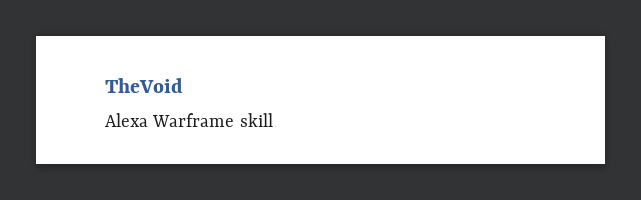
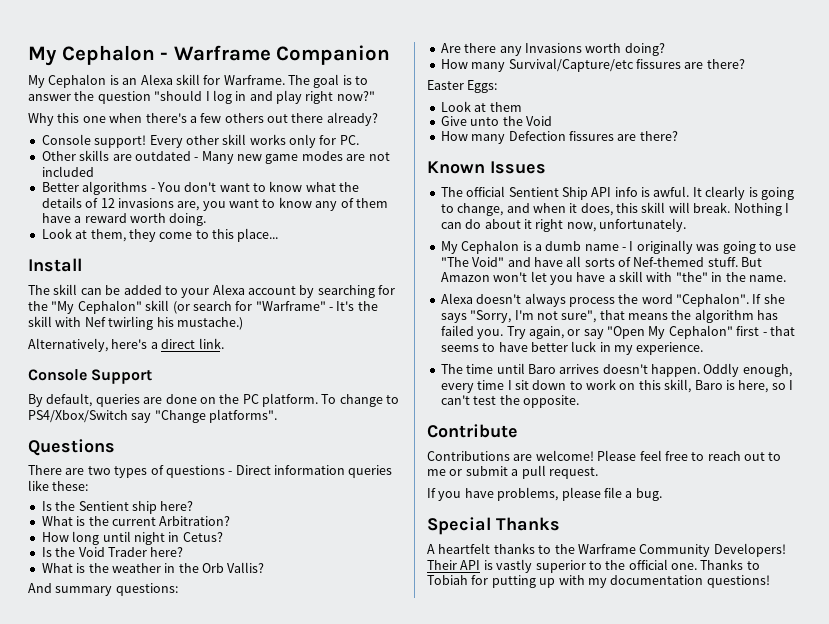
- TheVoid
- Alexa Warframe skill
+ My Cephalon - Warframe Companion
+ My Cephalon is an Alexa skill for Warframe. The goal is to answer the question "should I log in and play right now?"
+ Why this one when there's a few others out there already?
+ Console support! Every other skill works only for PC.
+ Other skills are outdated - Many new game modes are not included
+ Better algorithms - You don't want to know what the details of 12 invasions are, you want to know any of them have a reward worth doing.
+ Look at them, they come to this place...
+ Install
+ The skill can be added to your Alexa account by searching for the "My Cephalon" skill (or search for "Warframe" - It's the skill with Nef twirling his mustache.)
+ Alternatively, here's a direct link.
+ Console Support
+ By default, queries are done on the PC platform. To change to PS4/Xbox/Switch say "Change platforms".
+ Questions
+ There are two types of questions - Direct information queries like these:
+ Is the Sentient ship here?
+ What is the current Arbitration?
+ How long until night in Cetus?
+ Is the Void Trader here?
+ What is the weather in the Orb Vallis?
+ And summary questions:
+ Are there any Invasions worth doing?
+ How many Survival/Capture/etc fissures are there?
+ Easter Eggs:
+ Look at them
+ Give unto the Void
+ How many Defection fissures are there?
+ Known Issues
+ The official Sentient Ship API info is awful. It clearly is going to change, and when it does, this skill will break. Nothing I can do about it right now, unfortunately.
+ My Cephalon is a dumb name - I originally was going to use "The Void" and have all sorts of Nef-themed stuff. But Amazon won't let you have a skill with "the" in the name.
+ Alexa doesn't always process the word "Cephalon". If she says "Sorry, I'm not sure", that means the algorithm has failed you. Try again, or say "Open My Cephalon" first - that seems to have better luck in my experience.
+ The time until Baro arrives doesn't happen. Oddly enough, every time I sit down to work on this skill, Baro is here, so I can't test the opposite.
+ Contribute
+ Contributions are welcome! Please feel free to reach out to me or submit a pull request.
+ If you have problems, please file a bug.
+ Special Thanks
+ A heartfelt thanks to the Warframe Community Developers! Their API is vastly superior to the official one. Thanks to Tobiah for putting up with my documentation questions!

